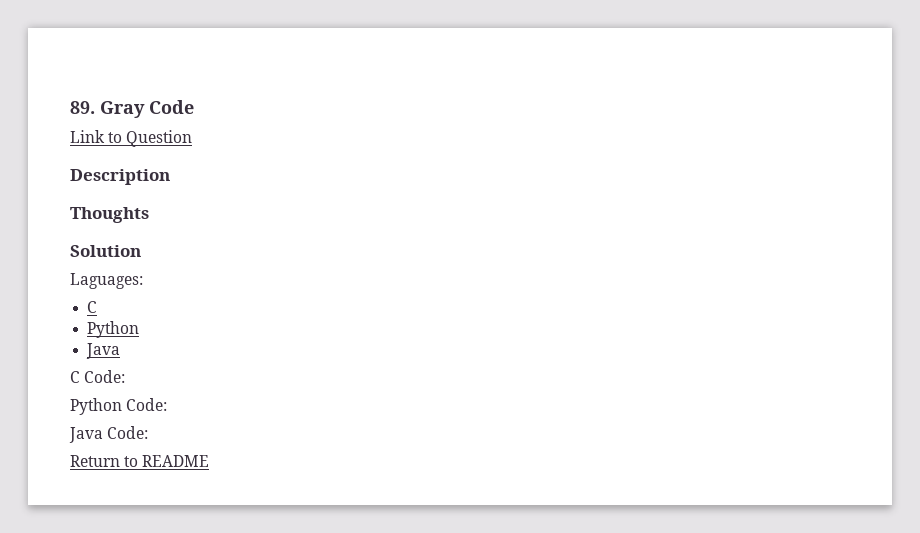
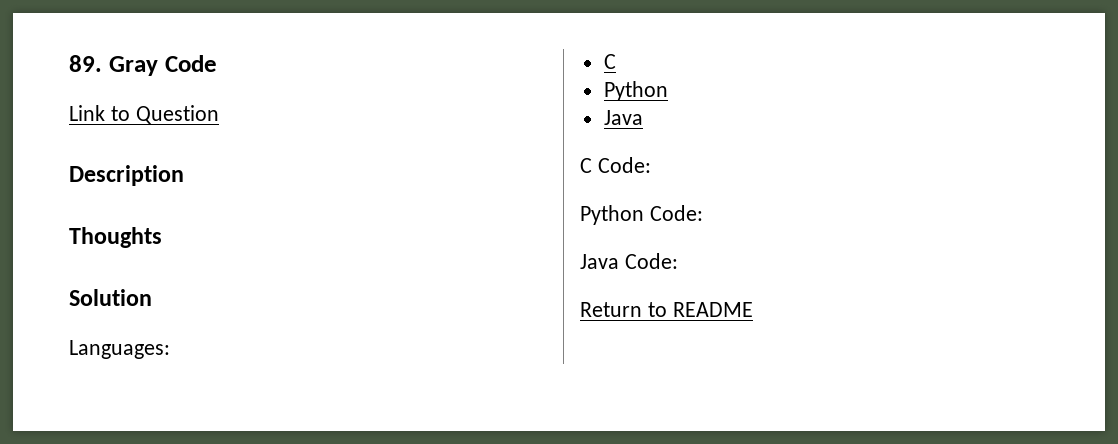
- Laguages:
+ Languages:

